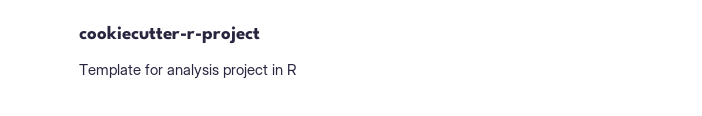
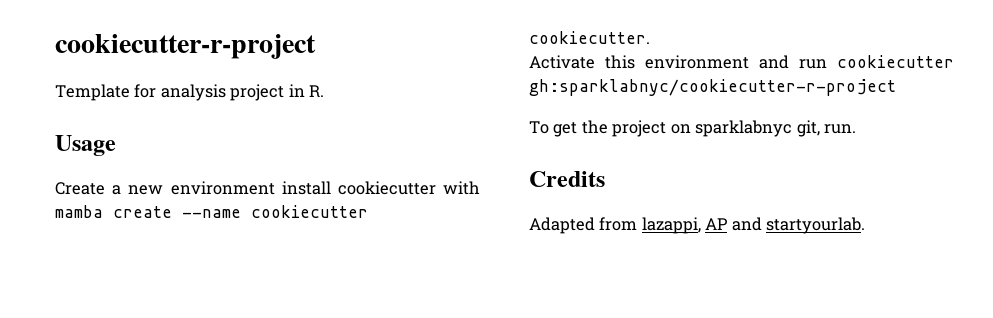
- Template for analysis project in R
+ Template for analysis project in R.
+ Usage
+ Create a new environment install cookiecutter with mamba create --name cookiecutter cookiecutter.
+ Activate this environment and run cookiecutter gh:sparklabnyc/cookiecutter-r-project
+ To get the project on sparklabnyc git, run.
+ Credits
+ Adapted from lazappi, AP and startyourlab.

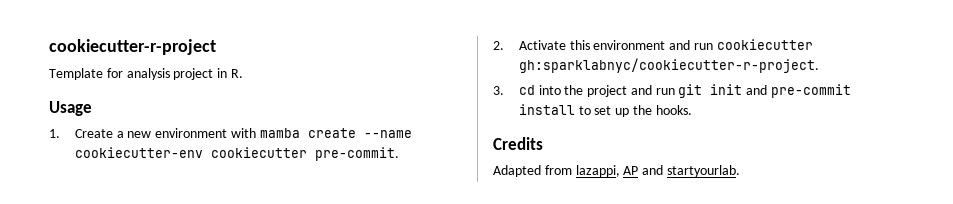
- Create a new environment install cookiecutter with mamba create --name cookiecutter cookiecutter.
- Activate this environment and run cookiecutter gh:sparklabnyc/cookiecutter-r-project
- To get the project on sparklabnyc git, run.
+ 1. Create a new environment with mamba create --name cookiecutter-env cookiecutter pre-commit.
+ 2. Activate this environment and run cookiecutter gh:sparklabnyc/cookiecutter-r-project.
+ 3. cd into the project and run git init and pre-commit install to set up the hooks.

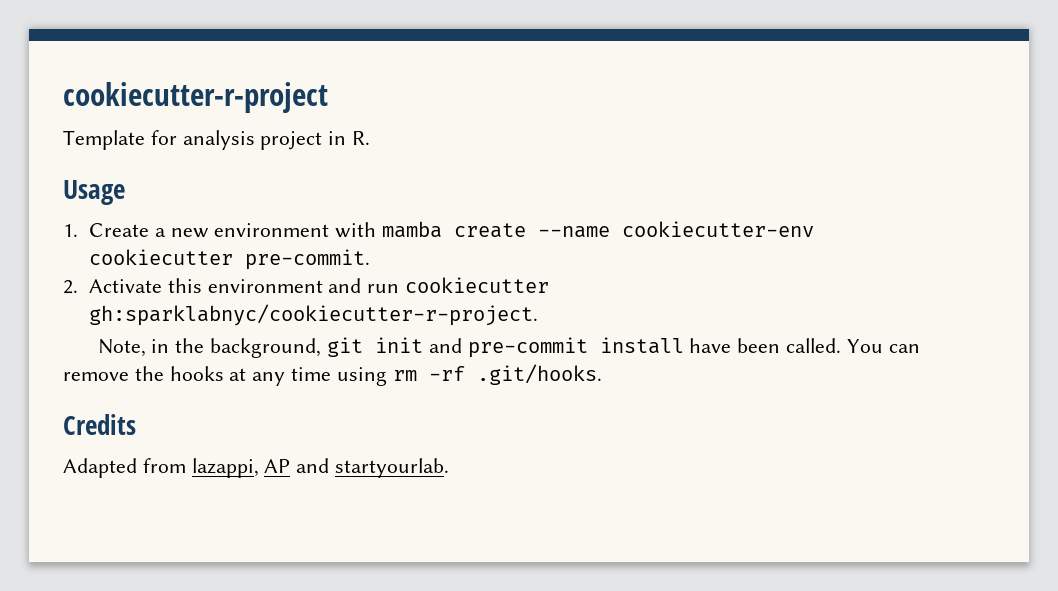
- 3. cd into the project and run git init and pre-commit install to set up the hooks.
+ Note, in the background, git init and pre-commit install have been called. You can remove the hooks at any time using rm -rf .git/hooks.

